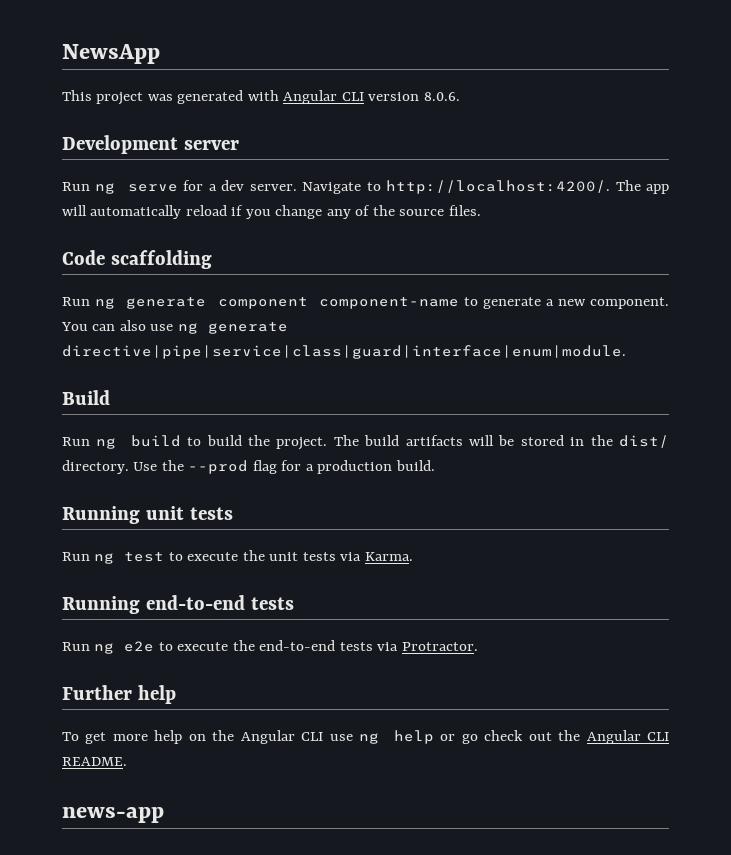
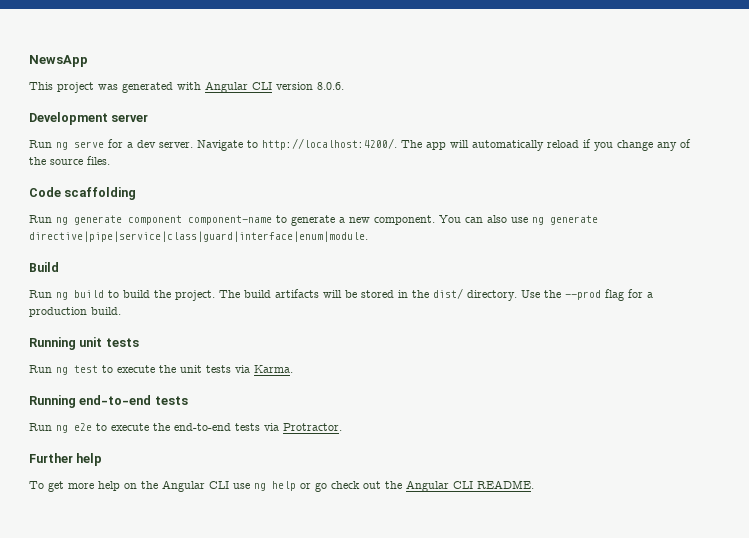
- news-app

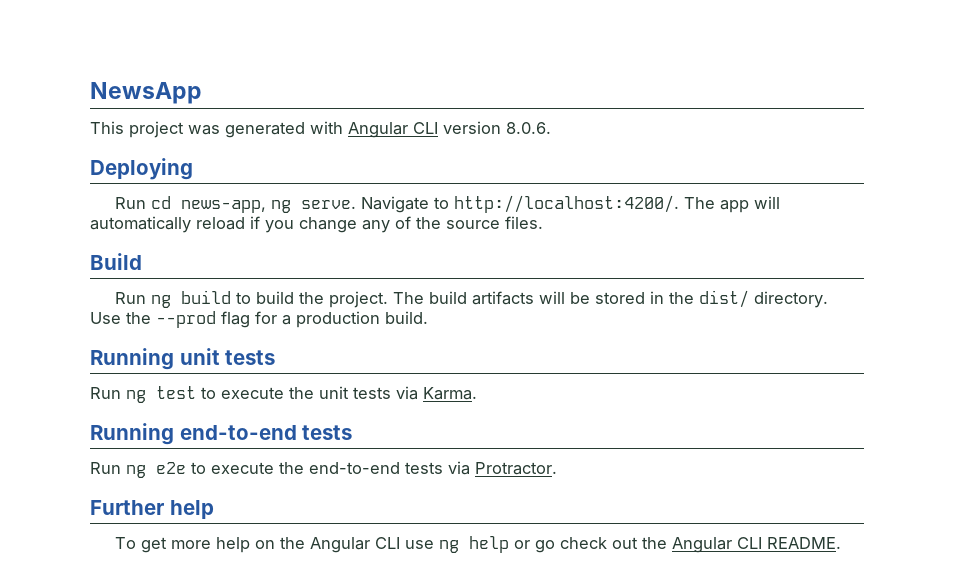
- Development server
- Run ng serve for a dev server.
+ Deploying
+ Run cd news-app, ng serve.
- Code scaffolding
- Run ng generate component component-name to generate a new component. You can also use ng generate directive|pipe|service|class|guard|interface|enum|module.

